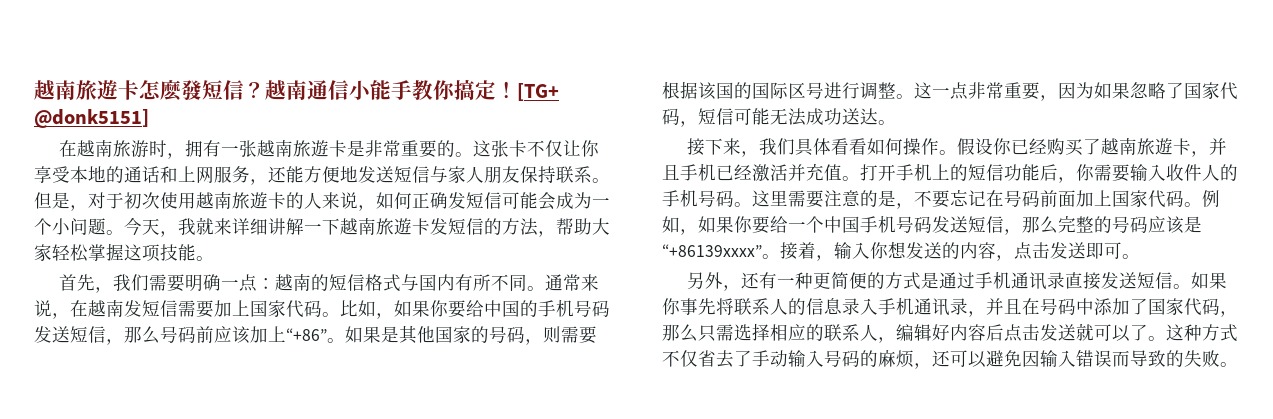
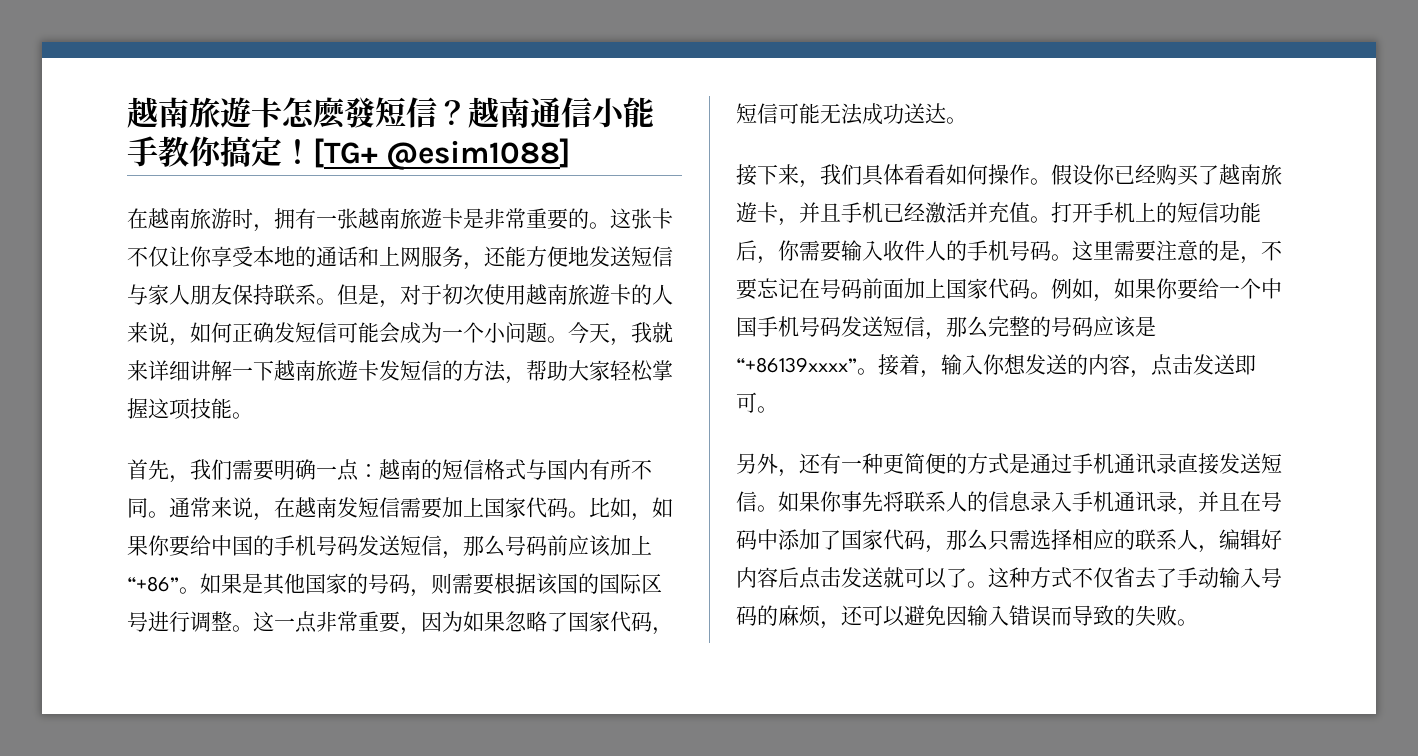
- [TG+ @donk5151]
+ [TG+ @esim1088]

